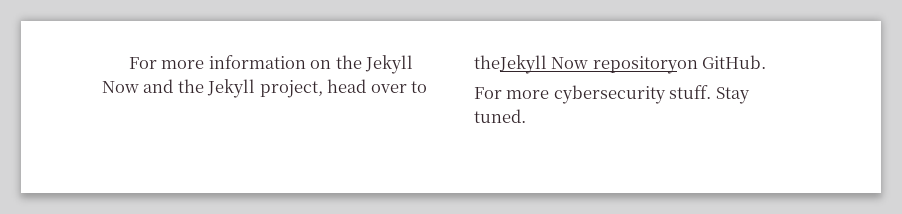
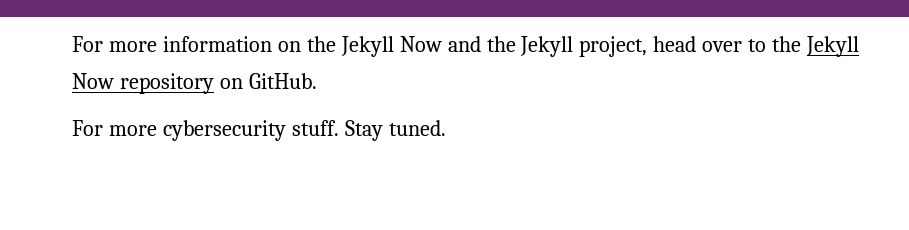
- For more information on the Jekyll Now and the Jekyll project, head over to theJekyll Now repositoryon GitHub.
+ For more information on the Jekyll Now and the Jekyll project, head over to the Jekyll Now repository on GitHub.

